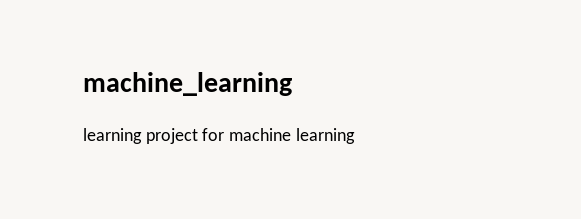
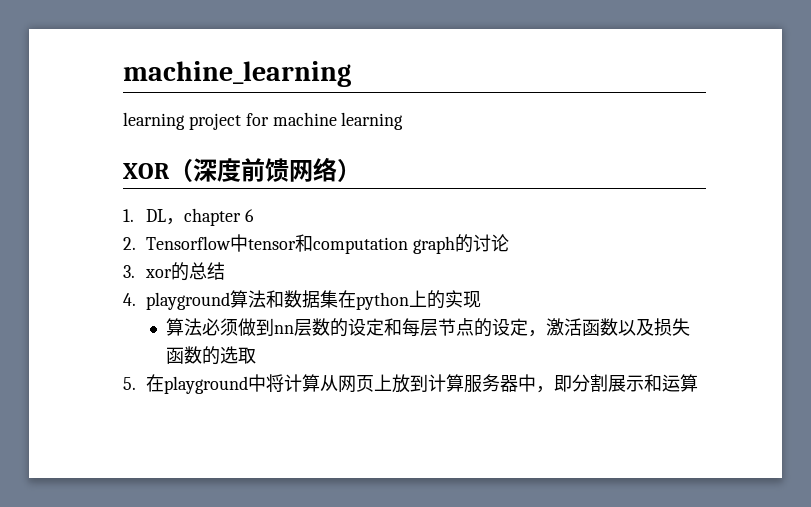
+ XOR（深度前馈网络）
+ 1. DL，chapter 6
+ 2. Tensorflow中tensor和computation graph的讨论
+ 3. xor的总结
+ 4. playground算法和数据集在python上的实现
+ 算法必须做到nn层数的设定和每层节点的设定，激活函数以及损失函数的选取
+ 5.在playground中将计算从网页上放到计算服务器中，即分割展示和运算

